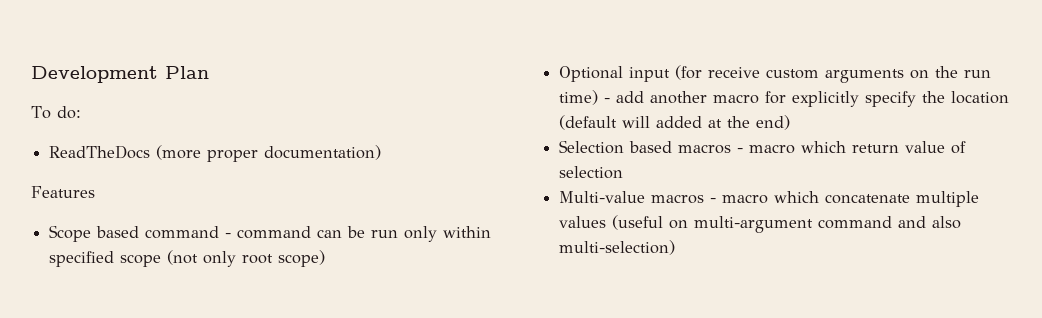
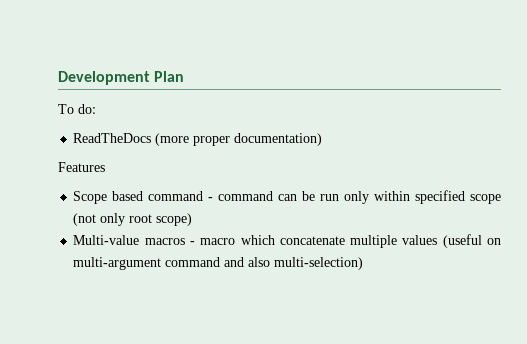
- Optional input (for receive custom arguments on the run time) - add another macro for explicitly specify the location (default will added at the end)
- Selection based macros - macro which return value of selection

